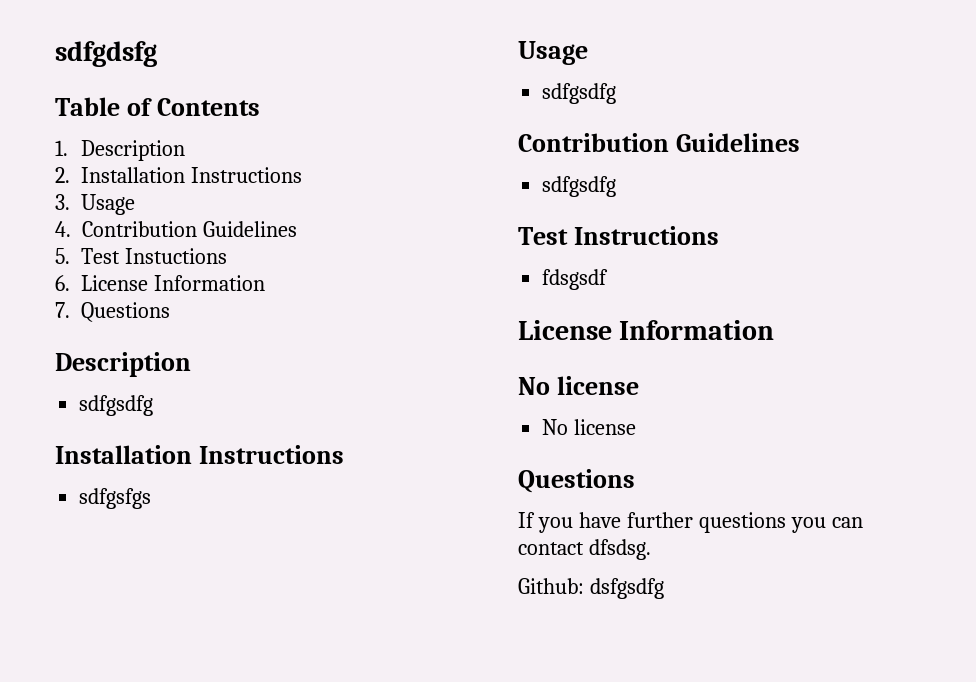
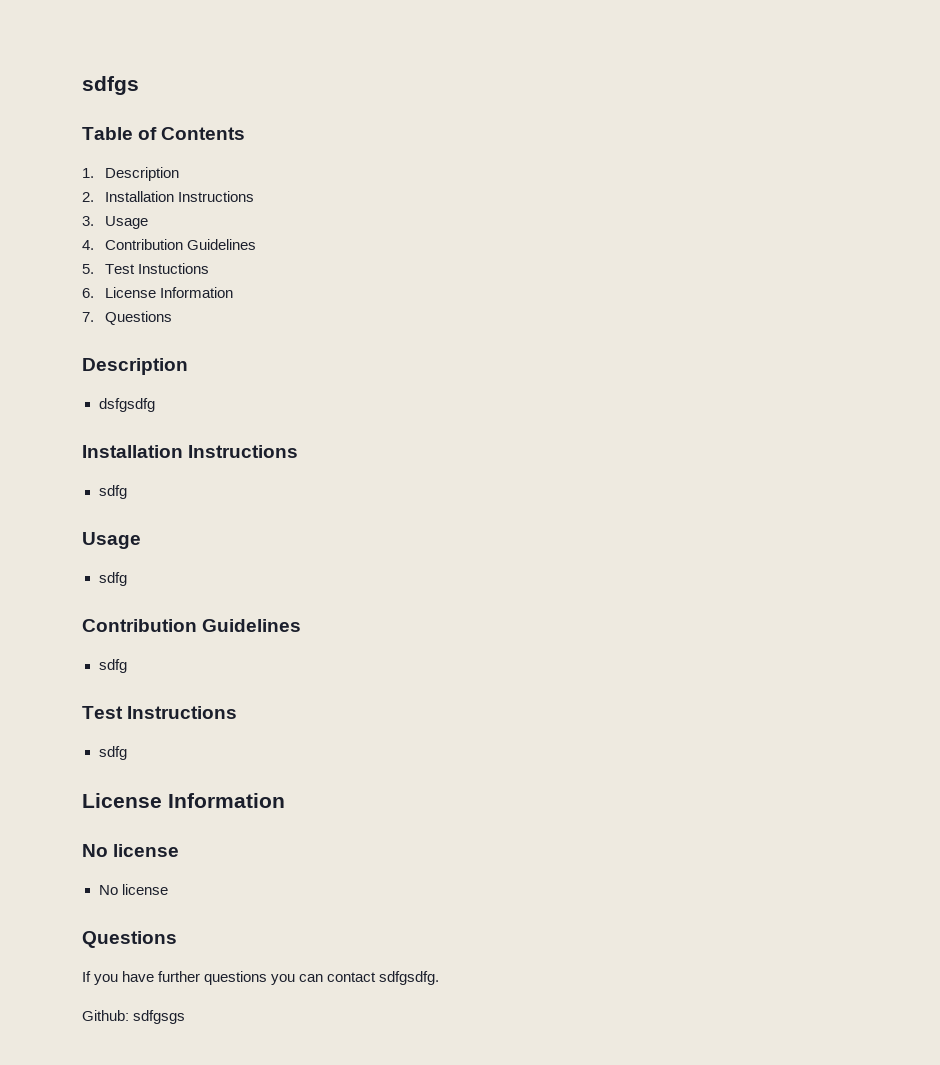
- sdfgdsfg
+ sdfgs
  7. Questions
  Description
- sdfgsdfg
+ dsfgsdfg
  Installation Instructions
- sdfgsfgs
+ sdfg
  Usage
- sdfgsdfg
+ sdfg
  Contribution Guidelines
- sdfgsdfg
+ sdfg
  Test Instructions
- fdsgsdf
+ sdfg
- If you have further questions you can contact dfsdsg.
+ If you have further questions you can contact sdfgsdfg.
- Github: dsfgsdfg
+ Github: sdfgsgs

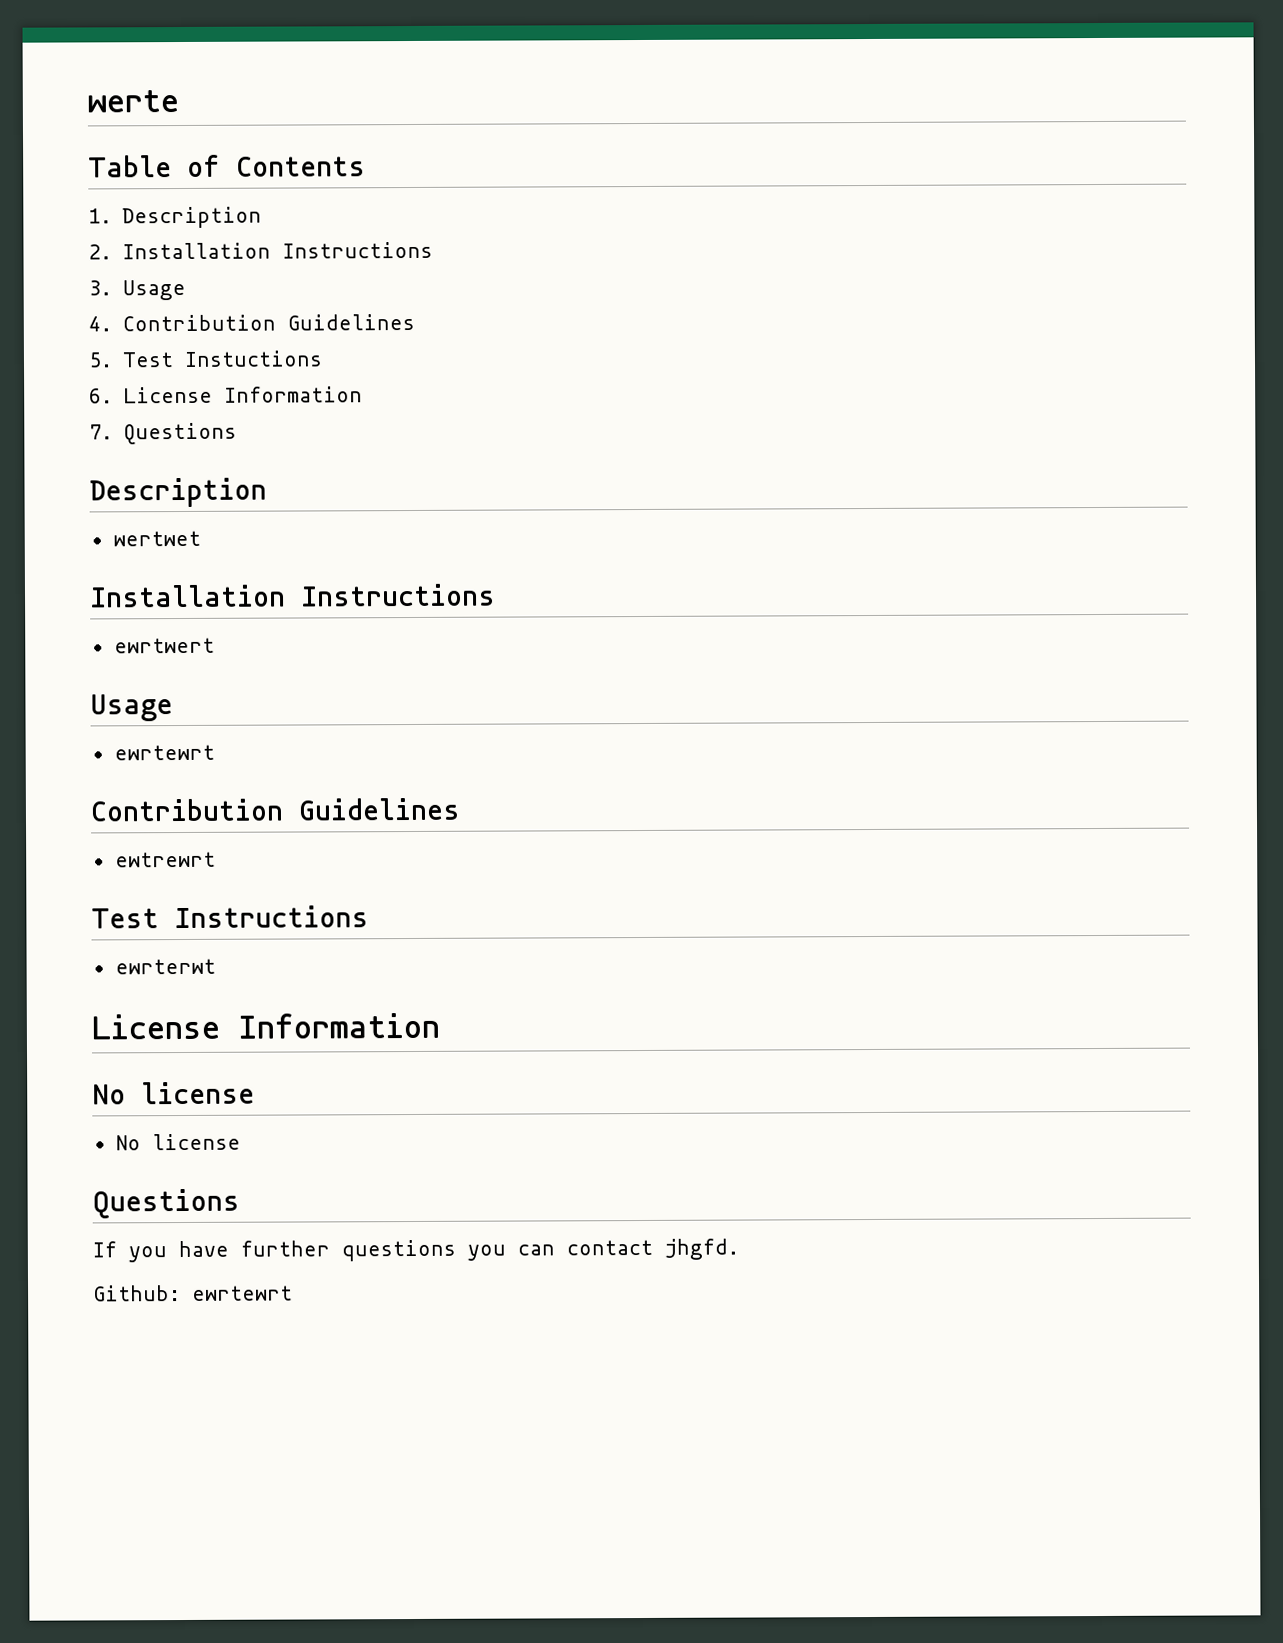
- sdfgs
+ werte
- dsfgsdfg
+ wertwet
  Installation Instructions
- sdfg
+ ewrtwert
  Usage
- sdfg
+ ewrtewrt
  Contribution Guidelines
- sdfg
+ ewtrewrt
  Test Instructions
- sdfg
+ ewrterwt
- If you have further questions you can contact sdfgsdfg.
+ If you have further questions you can contact jhgfd.
- Github: sdfgsgs
+ Github: ewrtewrt

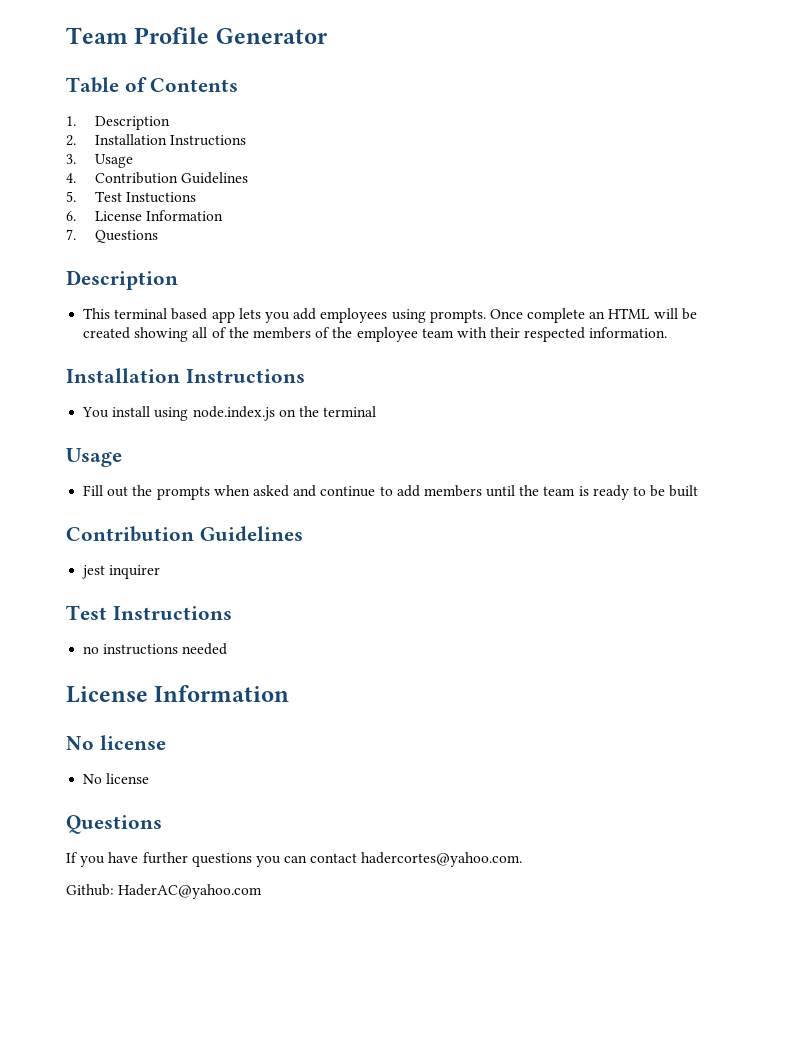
- werte
+ Team Profile Generator
- wertwet
+ This terminal based app lets you add employees using prompts. Once complete an HTML will be created showing all of the members of the employee team with their respected information.
  Installation Instructions
- ewrtwert
+ You install using node.index.js on the terminal
  Usage
- ewrtewrt
+ Fill out the prompts when asked and continue to add members until the team is ready to be built
  Contribution Guidelines
- ewtrewrt
+ jest inquirer
- ewrterwt
+ no instructions needed
- If you have further questions you can contact jhgfd.
+ If you have further questions you can contact hadercortes@yahoo.com.
- Github: ewrtewrt
+ Github: HaderAC@yahoo.com

